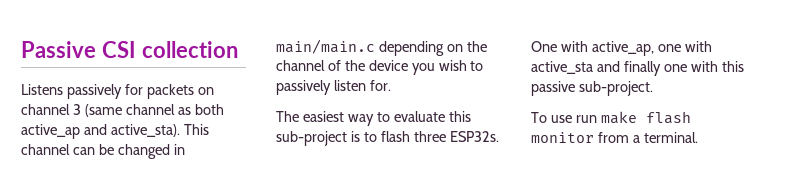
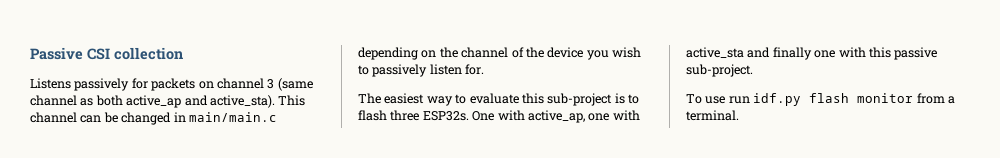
- To use run make flash monitor from a terminal.
+ To use run idf.py flash monitor from a terminal.

